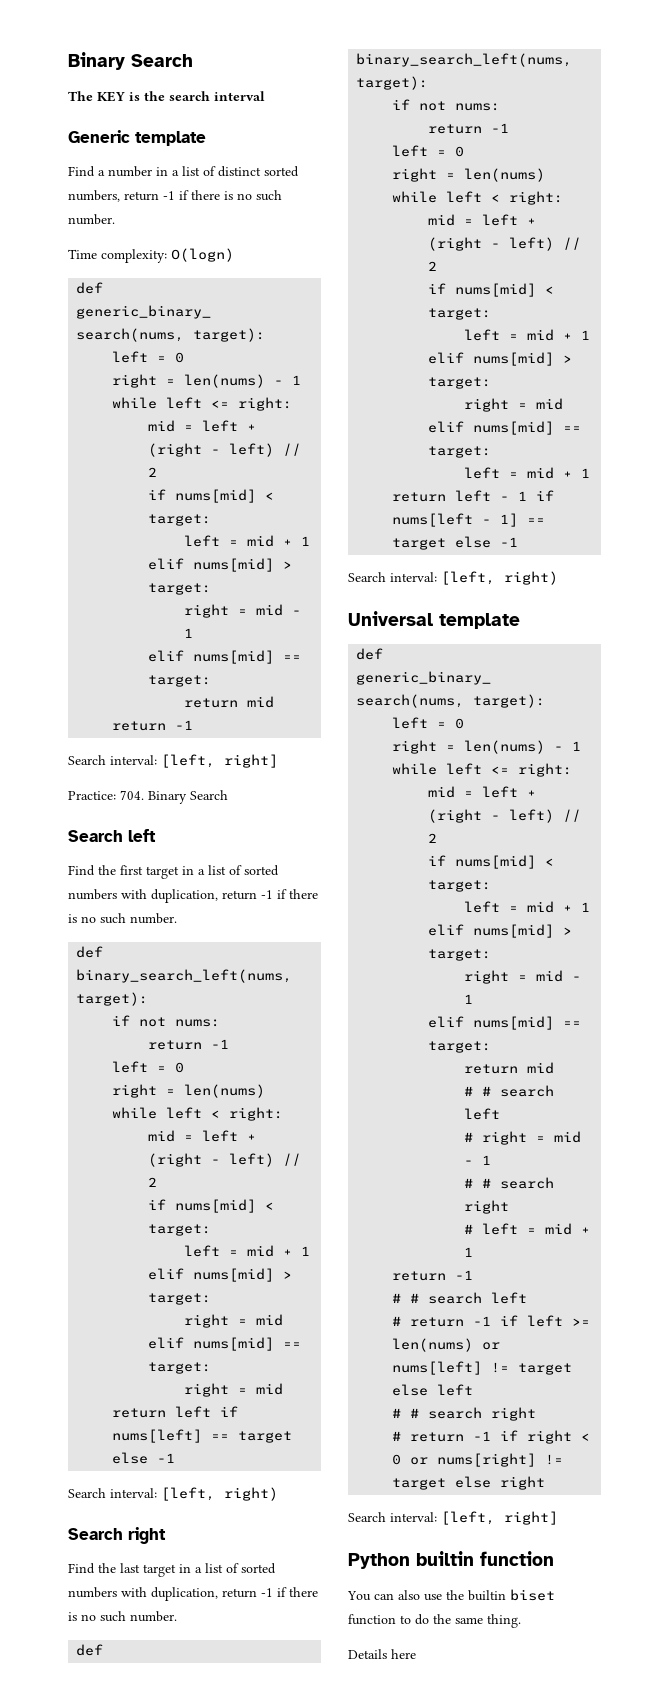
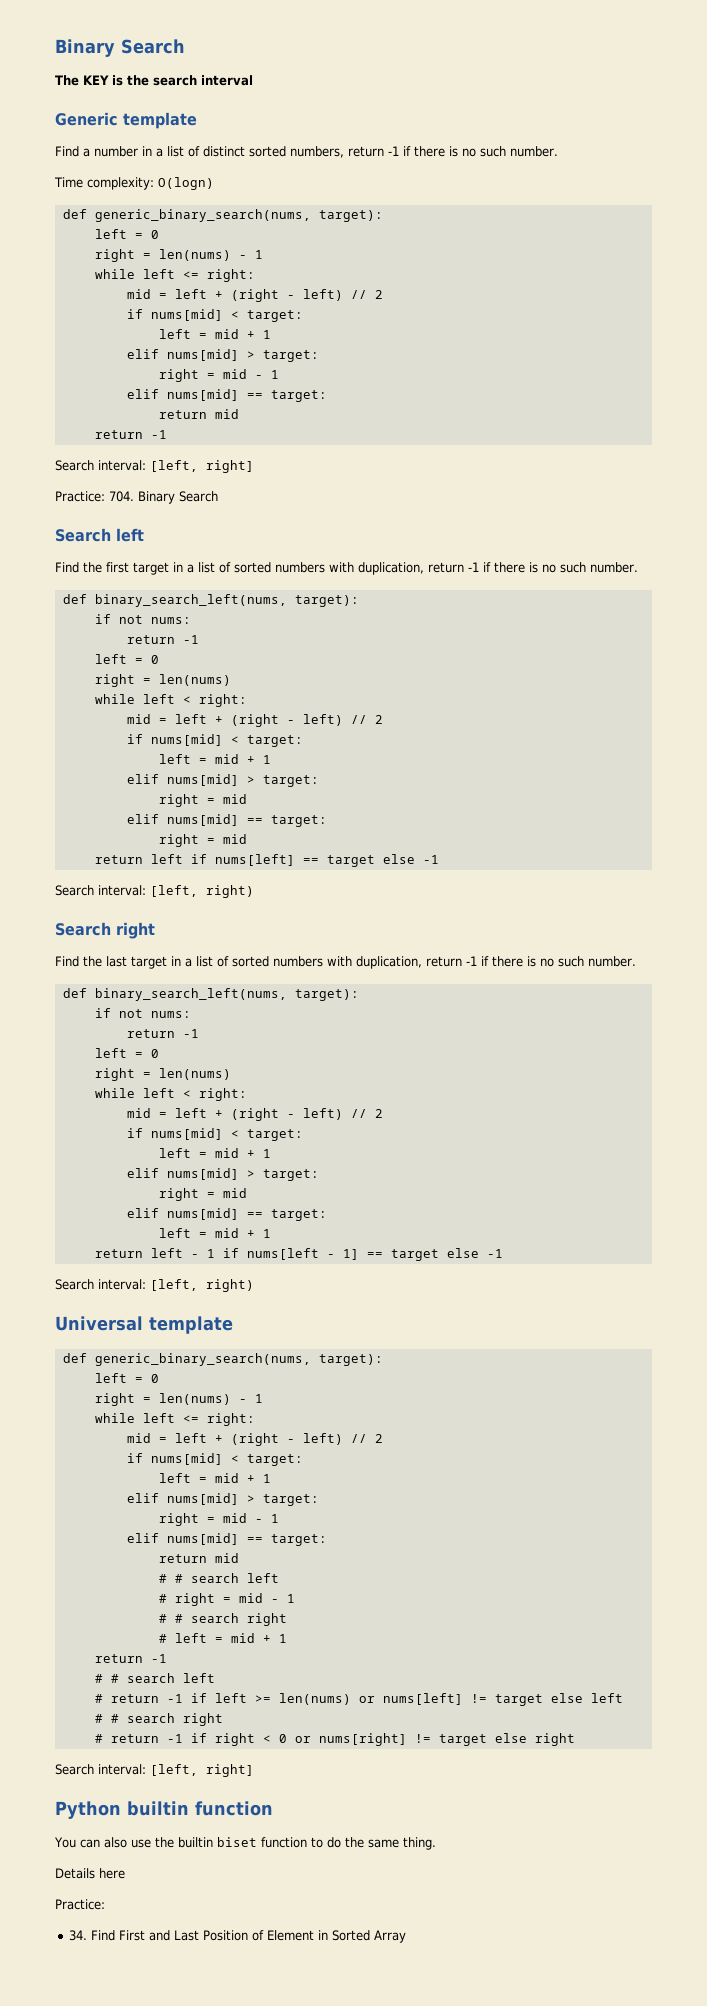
  Details here
+ Practice:
+ 34. Find First and Last Position of Element in Sorted Array

